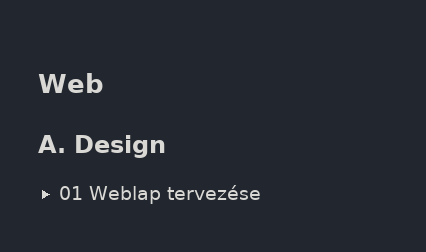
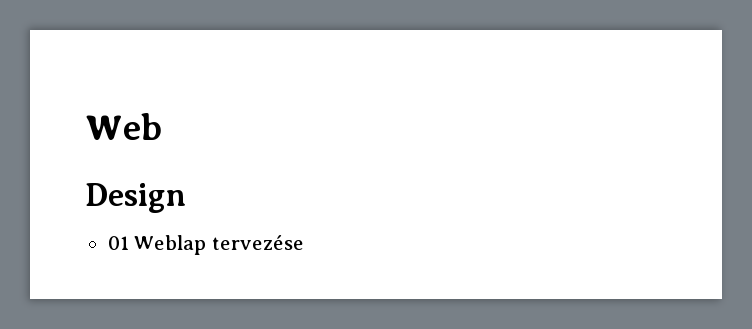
- A. Design
+ Design

